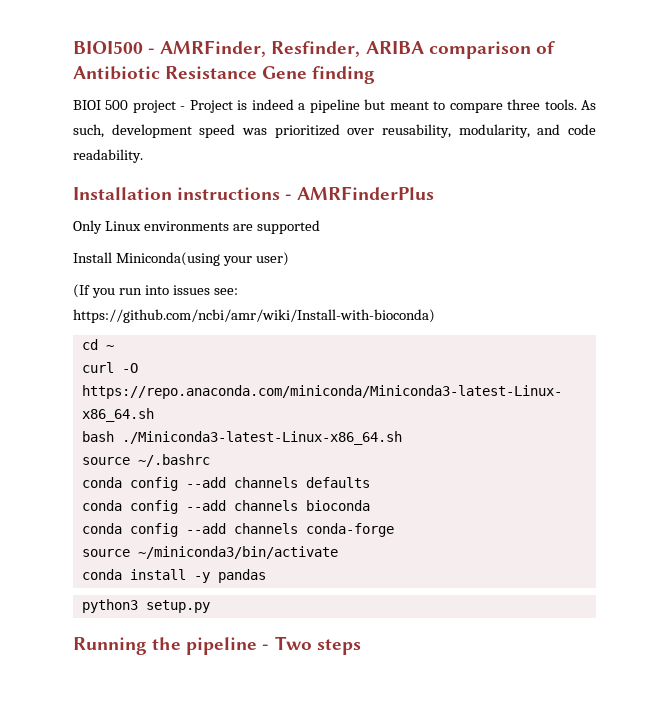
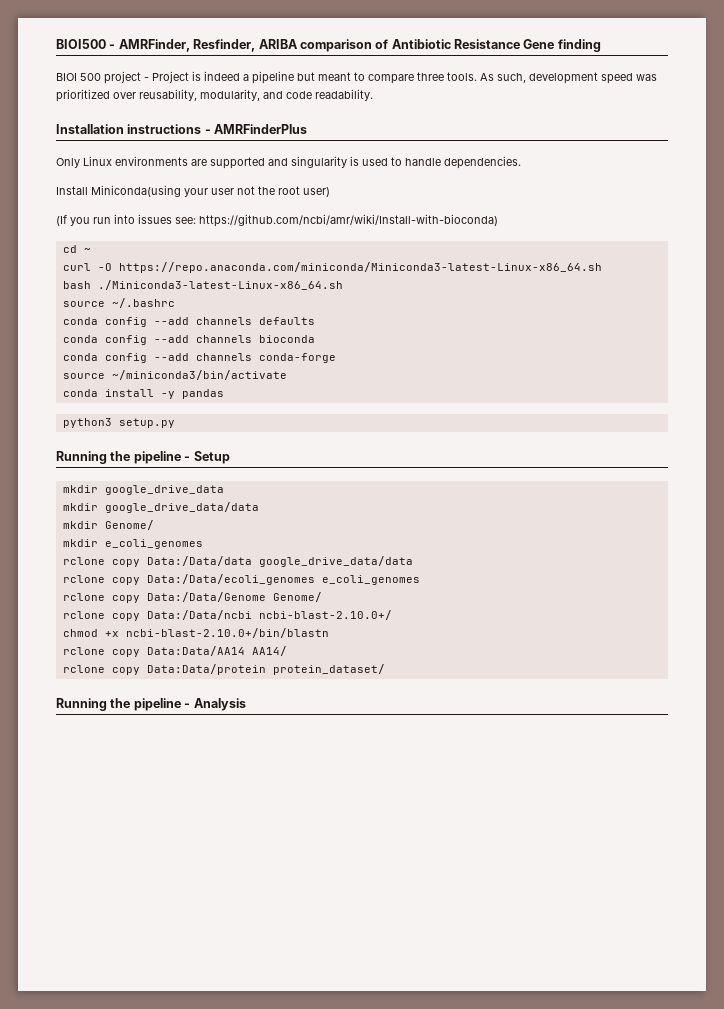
- Only Linux environments are supported
+ Only Linux environments are supported and singularity is used to handle dependencies.
- Install Miniconda(using your user)
+ Install Miniconda(using your user not the root user)
- Running the pipeline - Two steps
+ Running the pipeline - Setup
+ mkdir google_drive_data
+ mkdir google_drive_data/data
+ mkdir Genome/
+ mkdir e_coli_genomes
+ rclone copy Data:/Data/data google_drive_data/data
+ rclone copy Data:/Data/ecoli_genomes e_coli_genomes
+ rclone copy Data:/Data/Genome Genome/
+ rclone copy Data:/Data/ncbi ncbi-blast-2.10.0+/
+ chmod +x ncbi-blast-2.10.0+/bin/blastn
+ rclone copy Data:Data/AA14 AA14/
+ rclone copy Data:Data/protein protein_dataset/
+ Running the pipeline - Analysis

